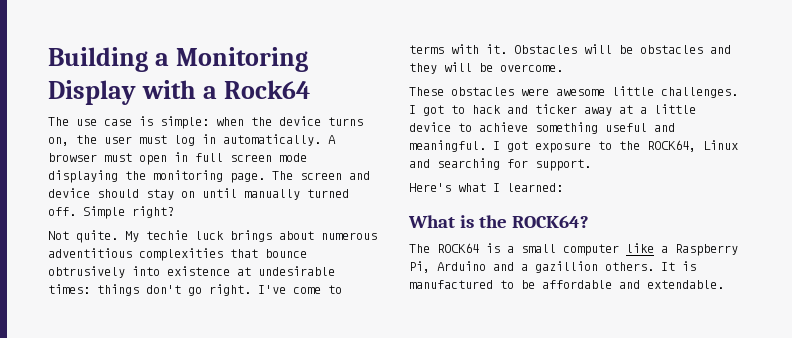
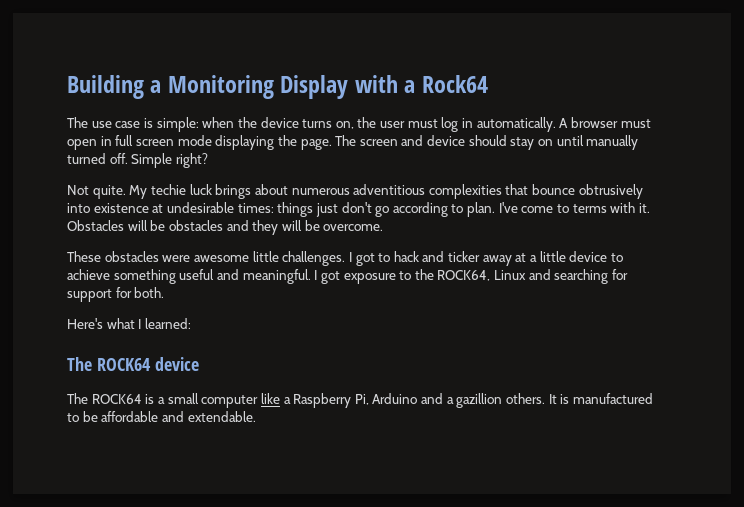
- A browser must open in full screen mode displaying the monitoring page.
+ A browser must open in full screen mode displaying the page.
- My techie luck brings about numerous adventitious complexities that bounce obtrusively into existence at undesirable times: things don't go right.
+ My techie luck brings about numerous adventitious complexities that bounce obtrusively into existence at undesirable times: things just don't go according to plan.
- I got exposure to the ROCK64, Linux and searching for support.
+ I got exposure to the ROCK64, Linux and searching for support for both.
- What is the ROCK64?
+ The ROCK64 device

